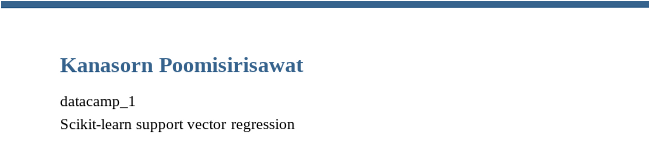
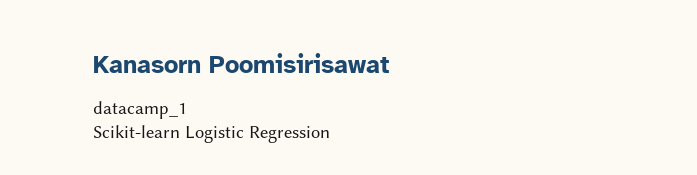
- Scikit-learn support vector regression
+ Scikit-learn Logistic Regression

